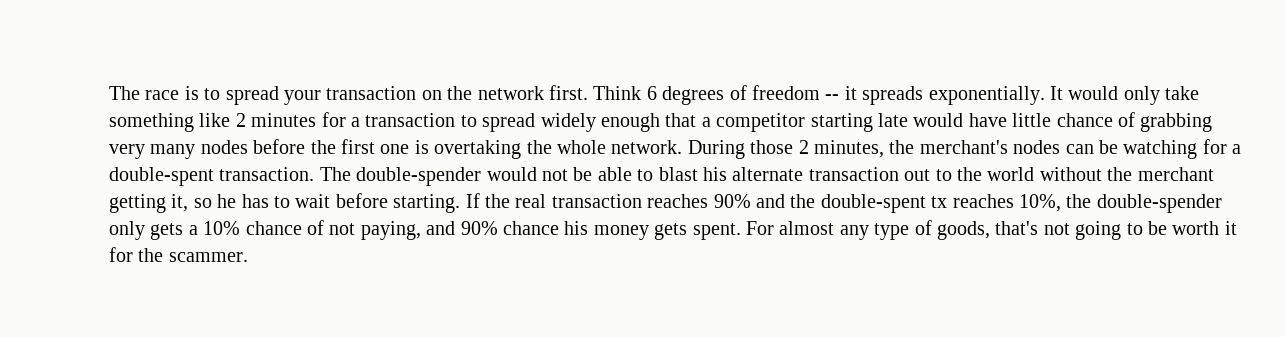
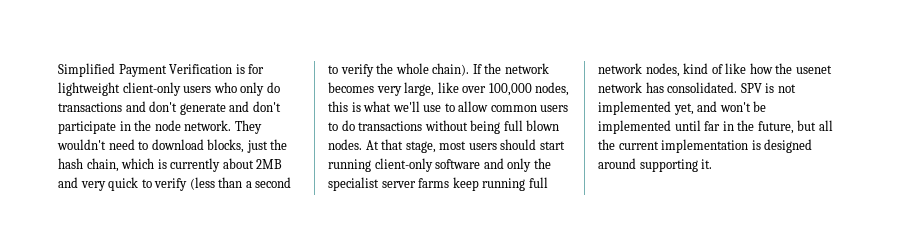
- The race is to spread your transaction on the network first. Think 6 degrees of freedom -- it spreads exponentially. It would only take something like 2 minutes for a transaction to spread widely enough that a competitor starting late would have little chance of grabbing very many nodes before the first one is overtaking the whole network. During those 2 minutes, the merchant's nodes can be watching for a double-spent transaction. The double-spender would not be able to blast his alternate transaction out to the world without the merchant getting it, so he has to wait before starting. If the real transaction reaches 90% and the double-spent tx reaches 10%, the double-spender only gets a 10% chance of not paying, and 90% chance his money gets spent. For almost any type of goods, that's not going to be worth it for the scammer.
+ Simplified Payment Verification is for lightweight client-only users who only do transactions and don't generate and don't participate in the node network. They wouldn't need to download blocks, just the hash chain, which is currently about 2MB and very quick to verify (less than a second to verify the whole chain). If the network becomes very large, like over 100,000 nodes, this is what we'll use to allow common users to do transactions without being full blown nodes. At that stage, most users should start running client-only software and only the specialist server farms keep running full network nodes, kind of like how the usenet network has consolidated. SPV is not implemented yet, and won't be implemented until far in the future, but all the current implementation is designed around supporting it.

